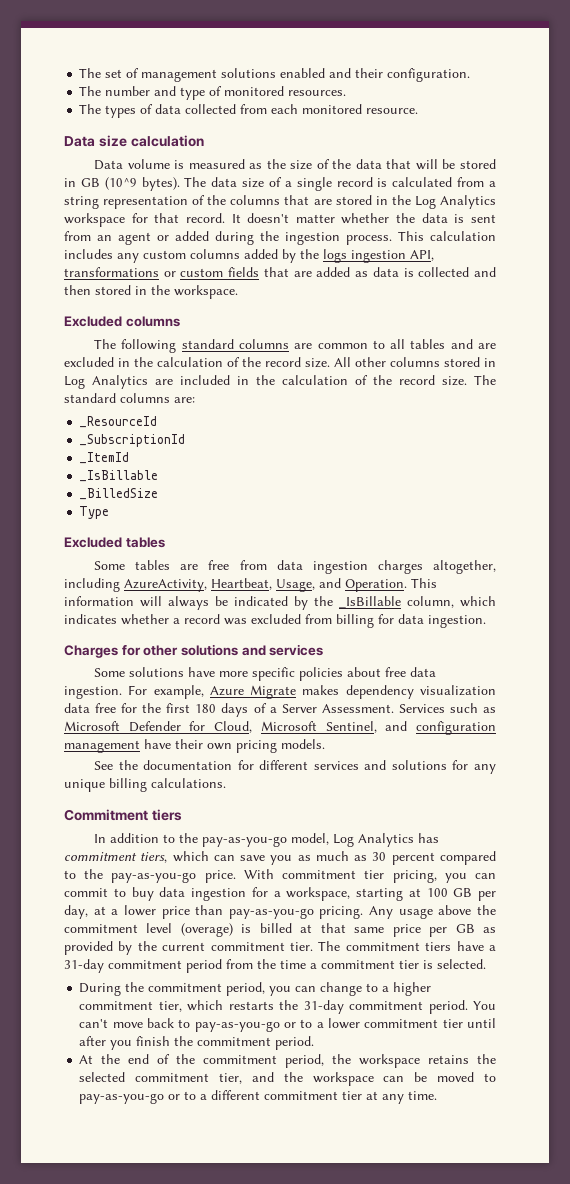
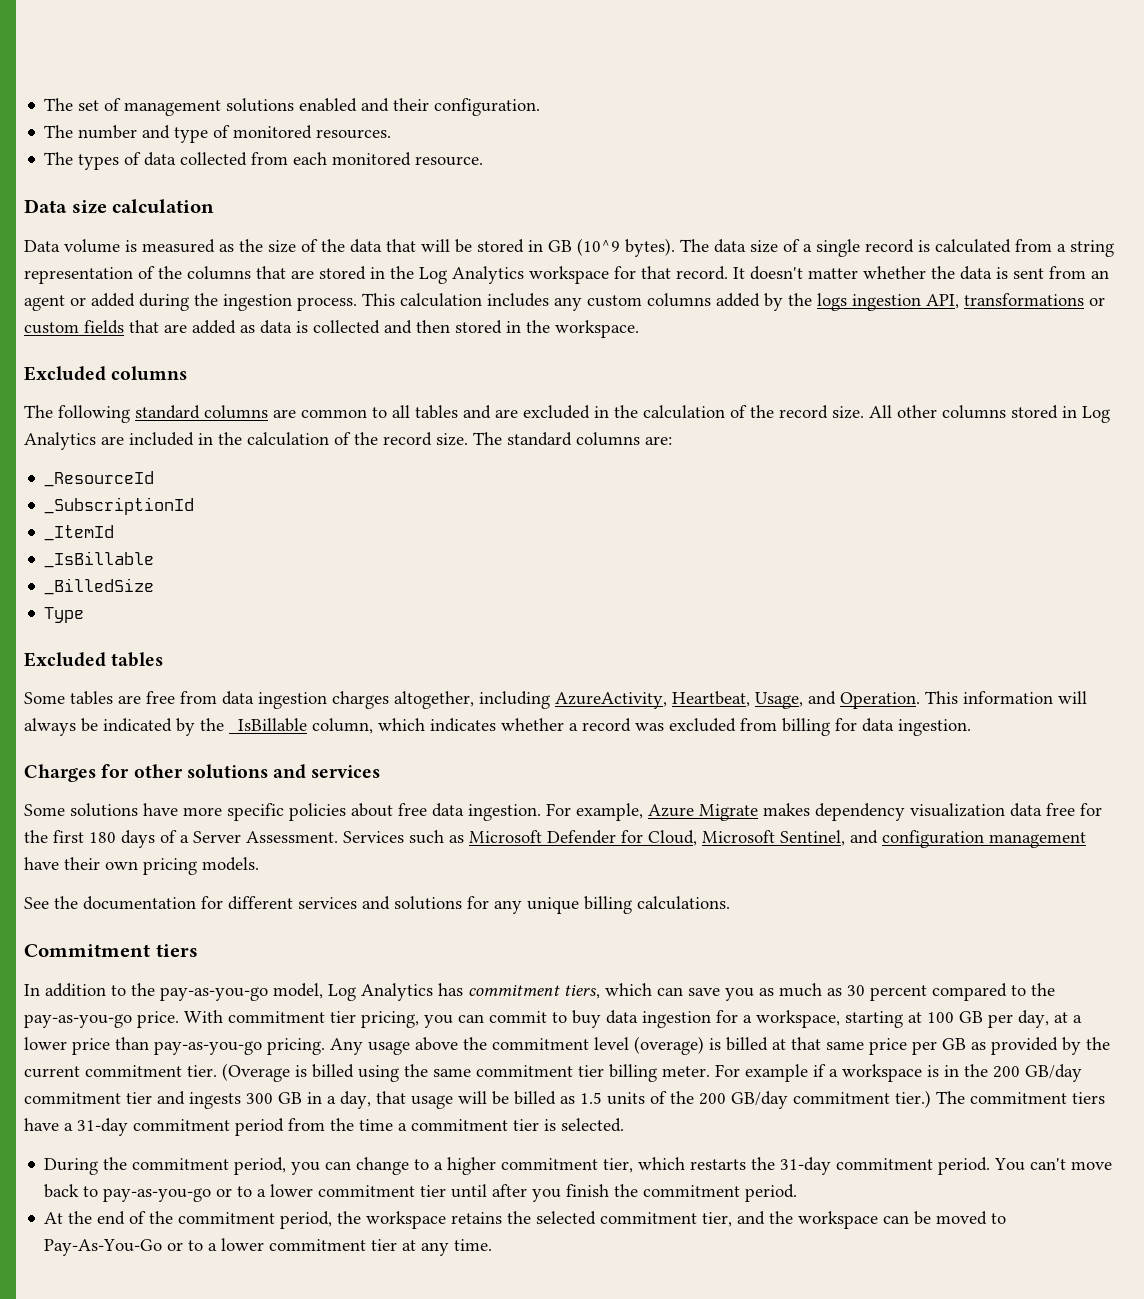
+ (Overage is billed using the same commitment tier billing meter. For example if a workspace is in the 200 GB/day commitment tier and ingests 300 GB in a day, that usage will be billed as 1.5 units of the 200 GB/day commitment tier.)
- At the end of the commitment period, the workspace retains the selected commitment tier, and the workspace can be moved to pay-as-you-go or to a different commitment tier at any time.
+ At the end of the commitment period, the workspace retains the selected commitment tier, and the workspace can be moved to Pay-As-You-Go or to a lower commitment tier at any time.

